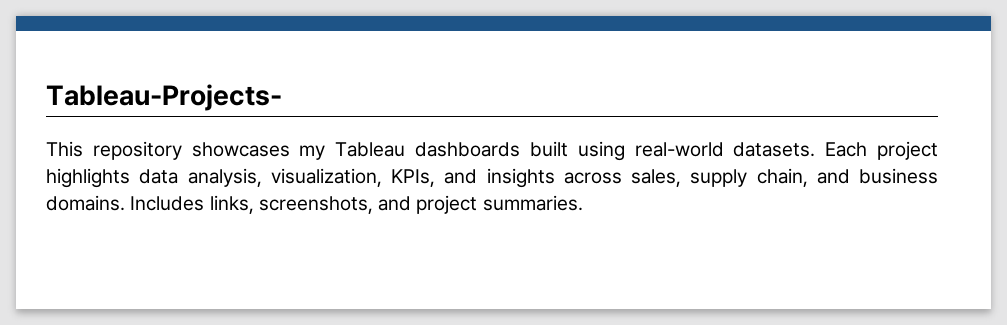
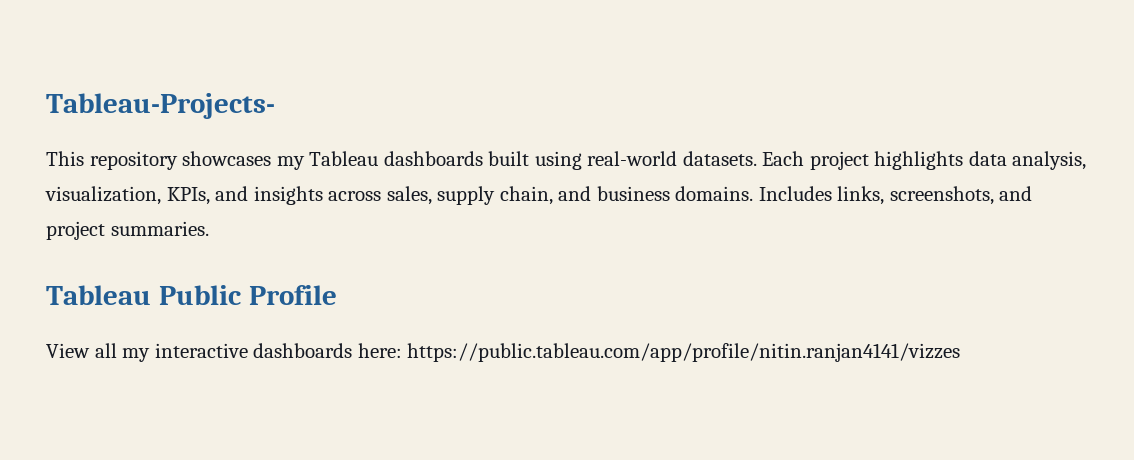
+ Tableau Public Profile
+ View all my interactive dashboards here: https://public.tableau.com/app/profile/nitin.ranjan4141/vizzes

